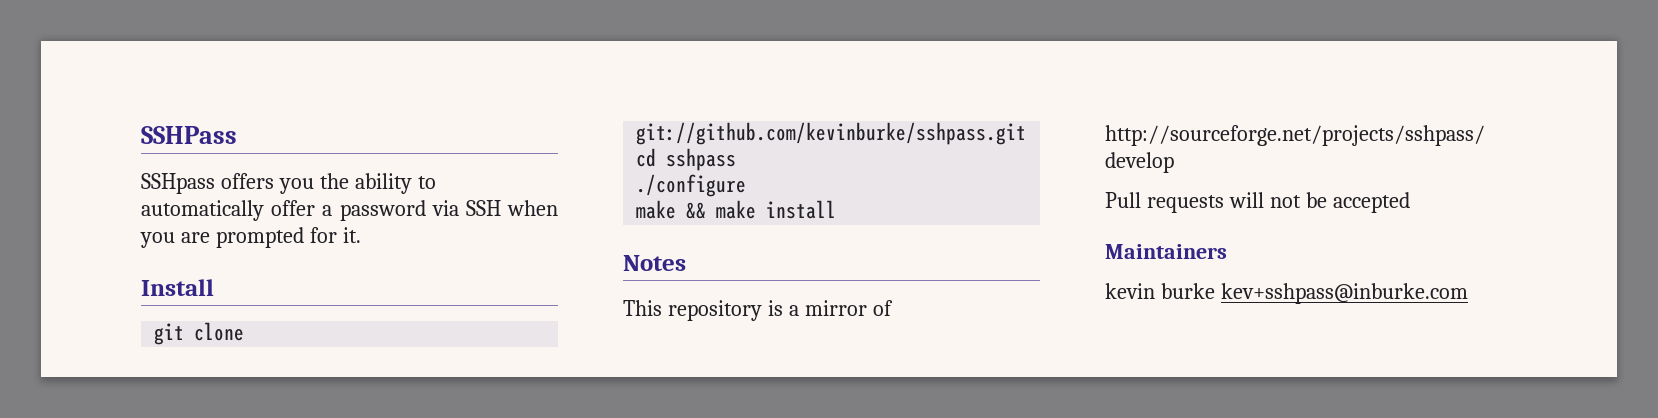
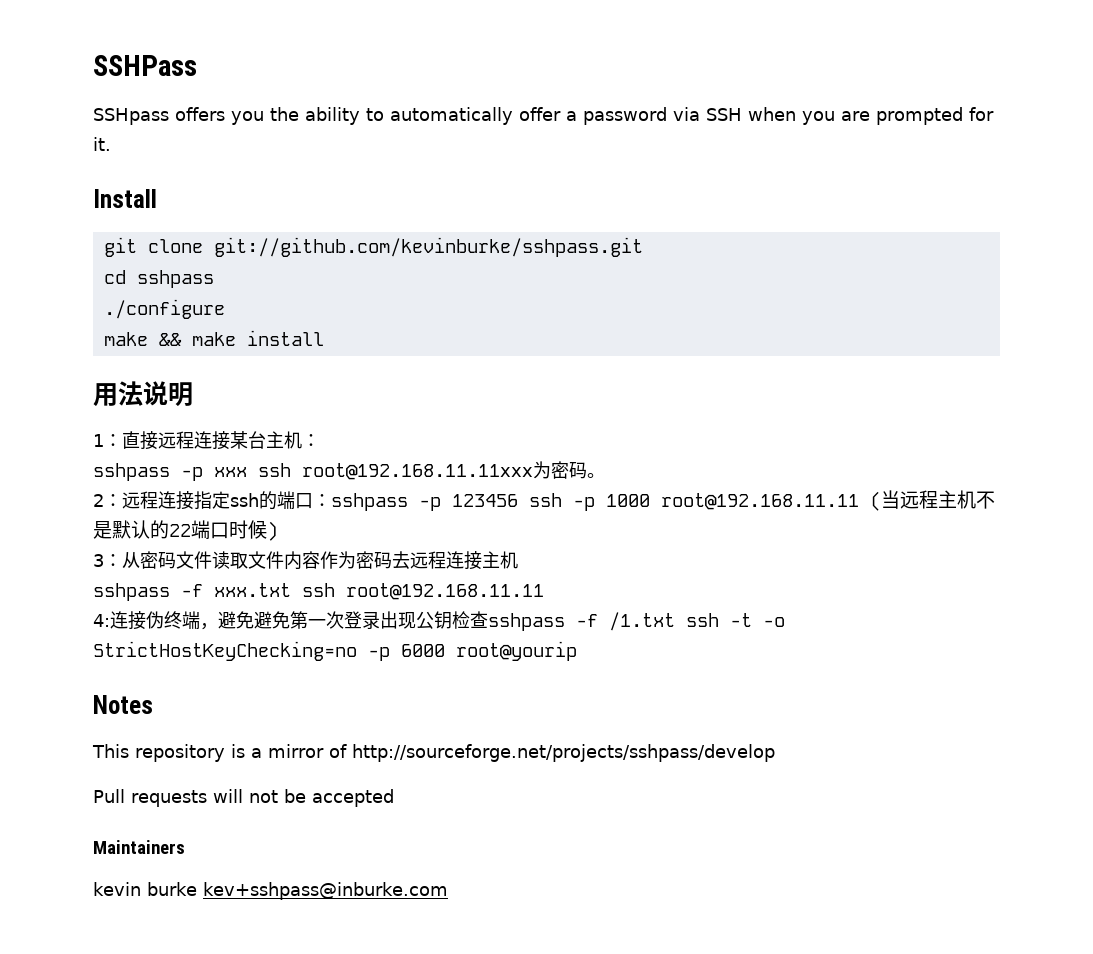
+ 用法说明
+ 1：直接远程连接某台主机：
+ sshpass -p xxx ssh root@192.168.11.11xxx为密码。
+ 2：远程连接指定ssh的端口：sshpass -p 123456 ssh -p 1000 root@192.168.11.11 (当远程主机不是默认的22端口时候)
+ 3：从密码文件读取文件内容作为密码去远程连接主机
+ sshpass -f xxx.txt ssh root@192.168.11.11
+ 4:连接伪终端，避免避免第一次登录出现公钥检查sshpass -f /1.txt ssh -t -o StrictHostKeyChecking=no -p 6000 root@yourip

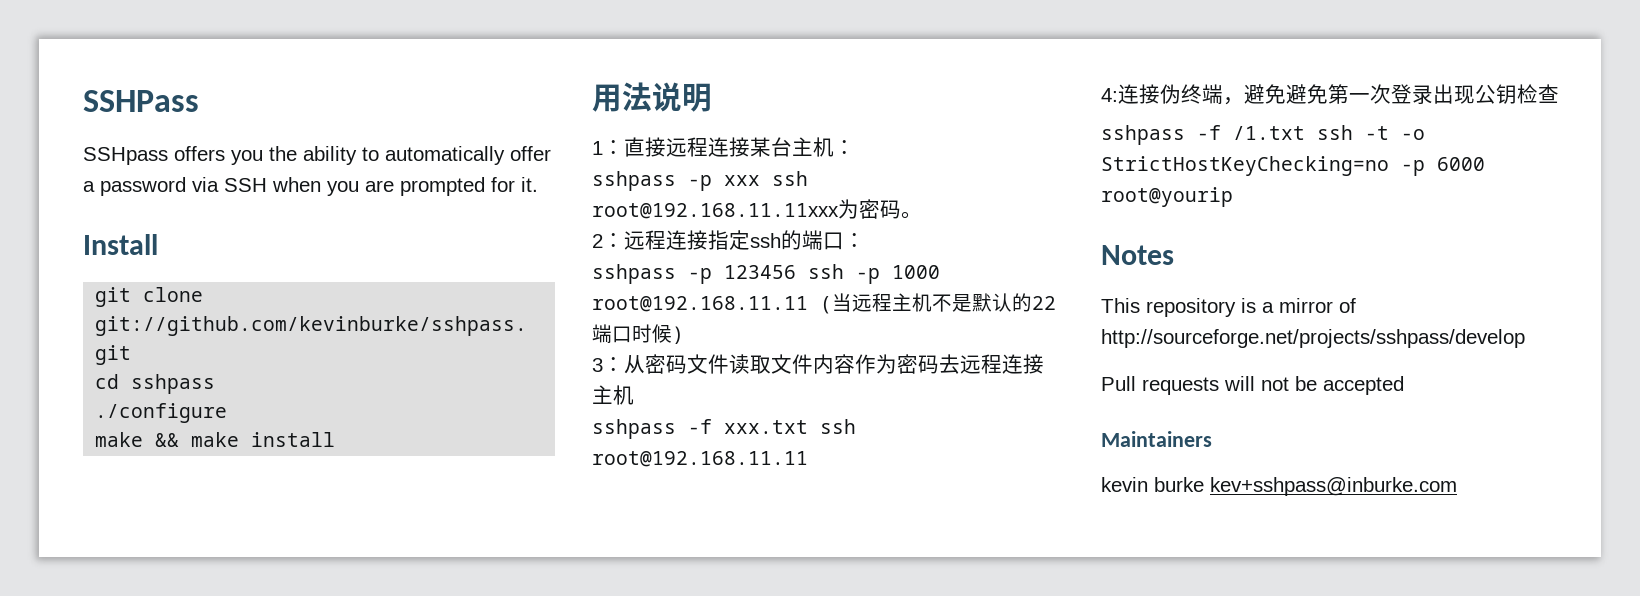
- 2：远程连接指定ssh的端口：sshpass -p 123456 ssh -p 1000 root@192.168.11.11 (当远程主机不是默认的22端口时候)
+ 2：远程连接指定ssh的端口：
+ sshpass -p 123456 ssh -p 1000 root@192.168.11.11 (当远程主机不是默认的22端口时候)
- 4:连接伪终端，避免避免第一次登录出现公钥检查sshpass -f /1.txt ssh -t -o StrictHostKeyChecking=no -p 6000 root@yourip
+ 4:连接伪终端，避免避免第一次登录出现公钥检查
+ sshpass -f /1.txt ssh -t -o StrictHostKeyChecking=no -p 6000 root@yourip

